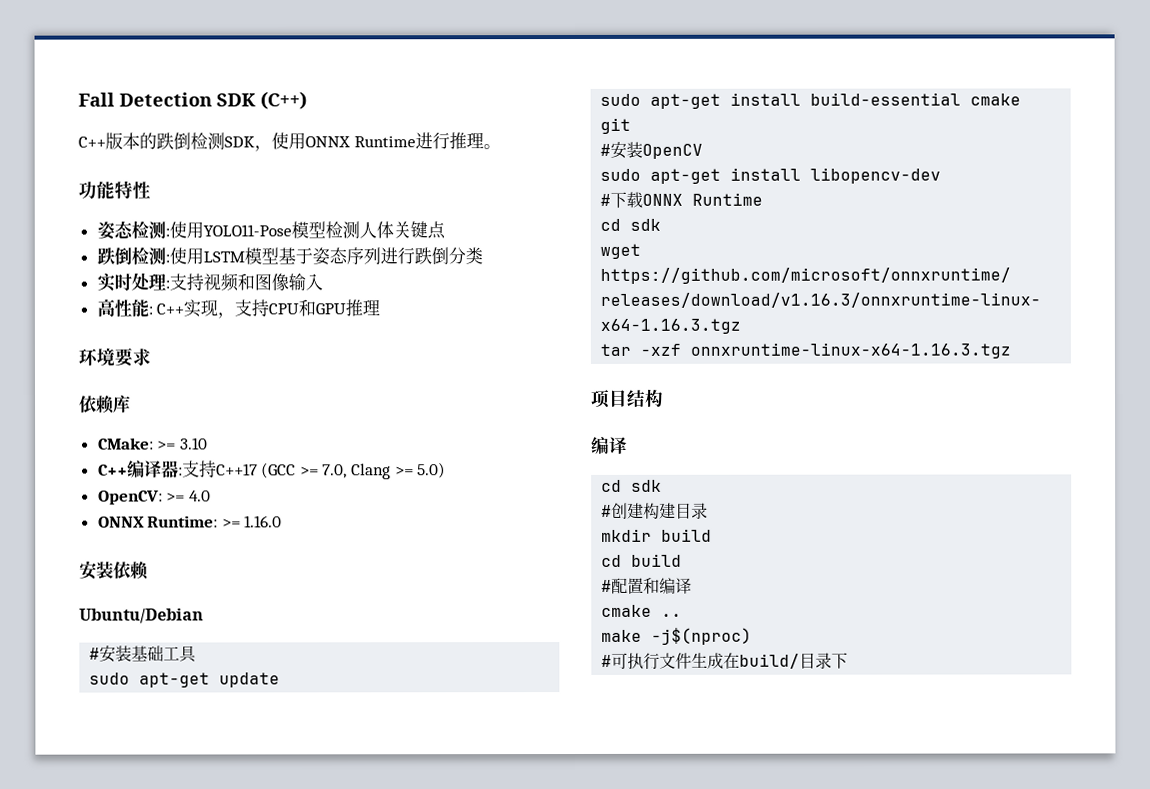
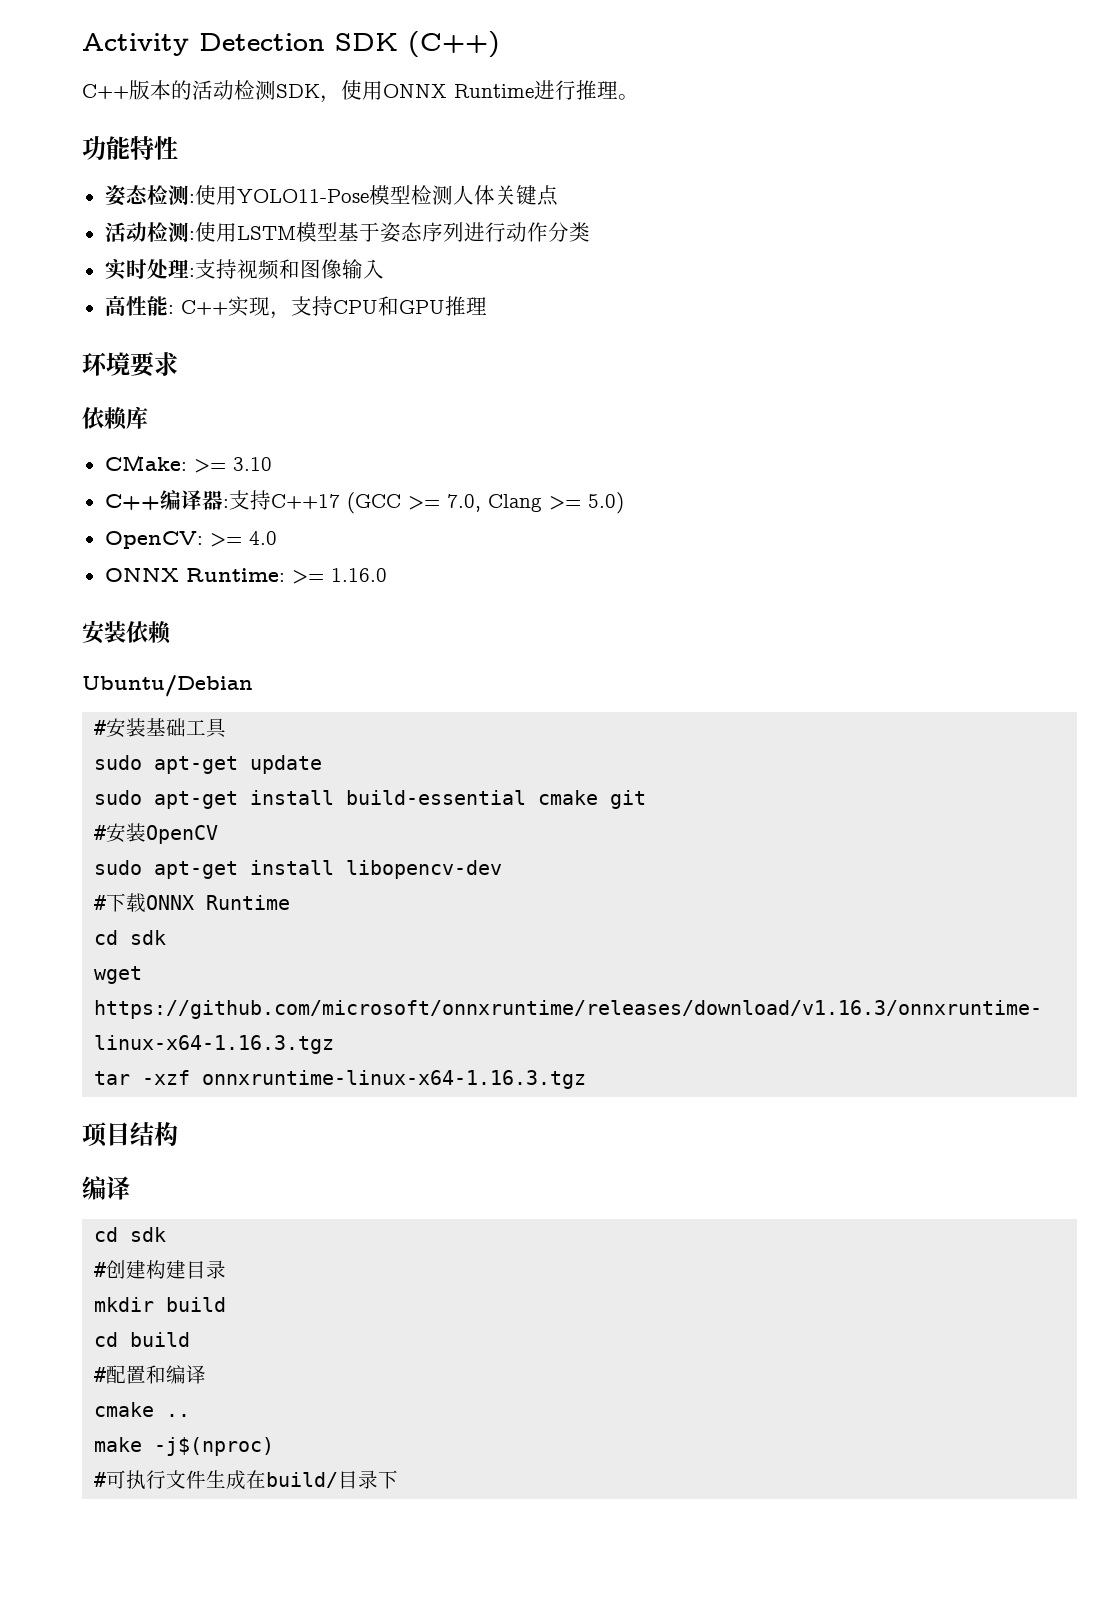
- Fall Detection SDK (C++)
+ Activity Detection SDK (C++)
- C++版本的跌倒检测SDK，使用ONNX Runtime进行推理。
+ C++版本的活动检测SDK，使用ONNX Runtime进行推理。
- 跌倒检测:使用LSTM模型基于姿态序列进行跌倒分类
+ 活动检测:使用LSTM模型基于姿态序列进行动作分类

